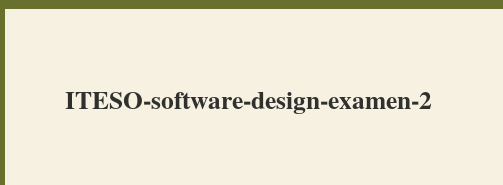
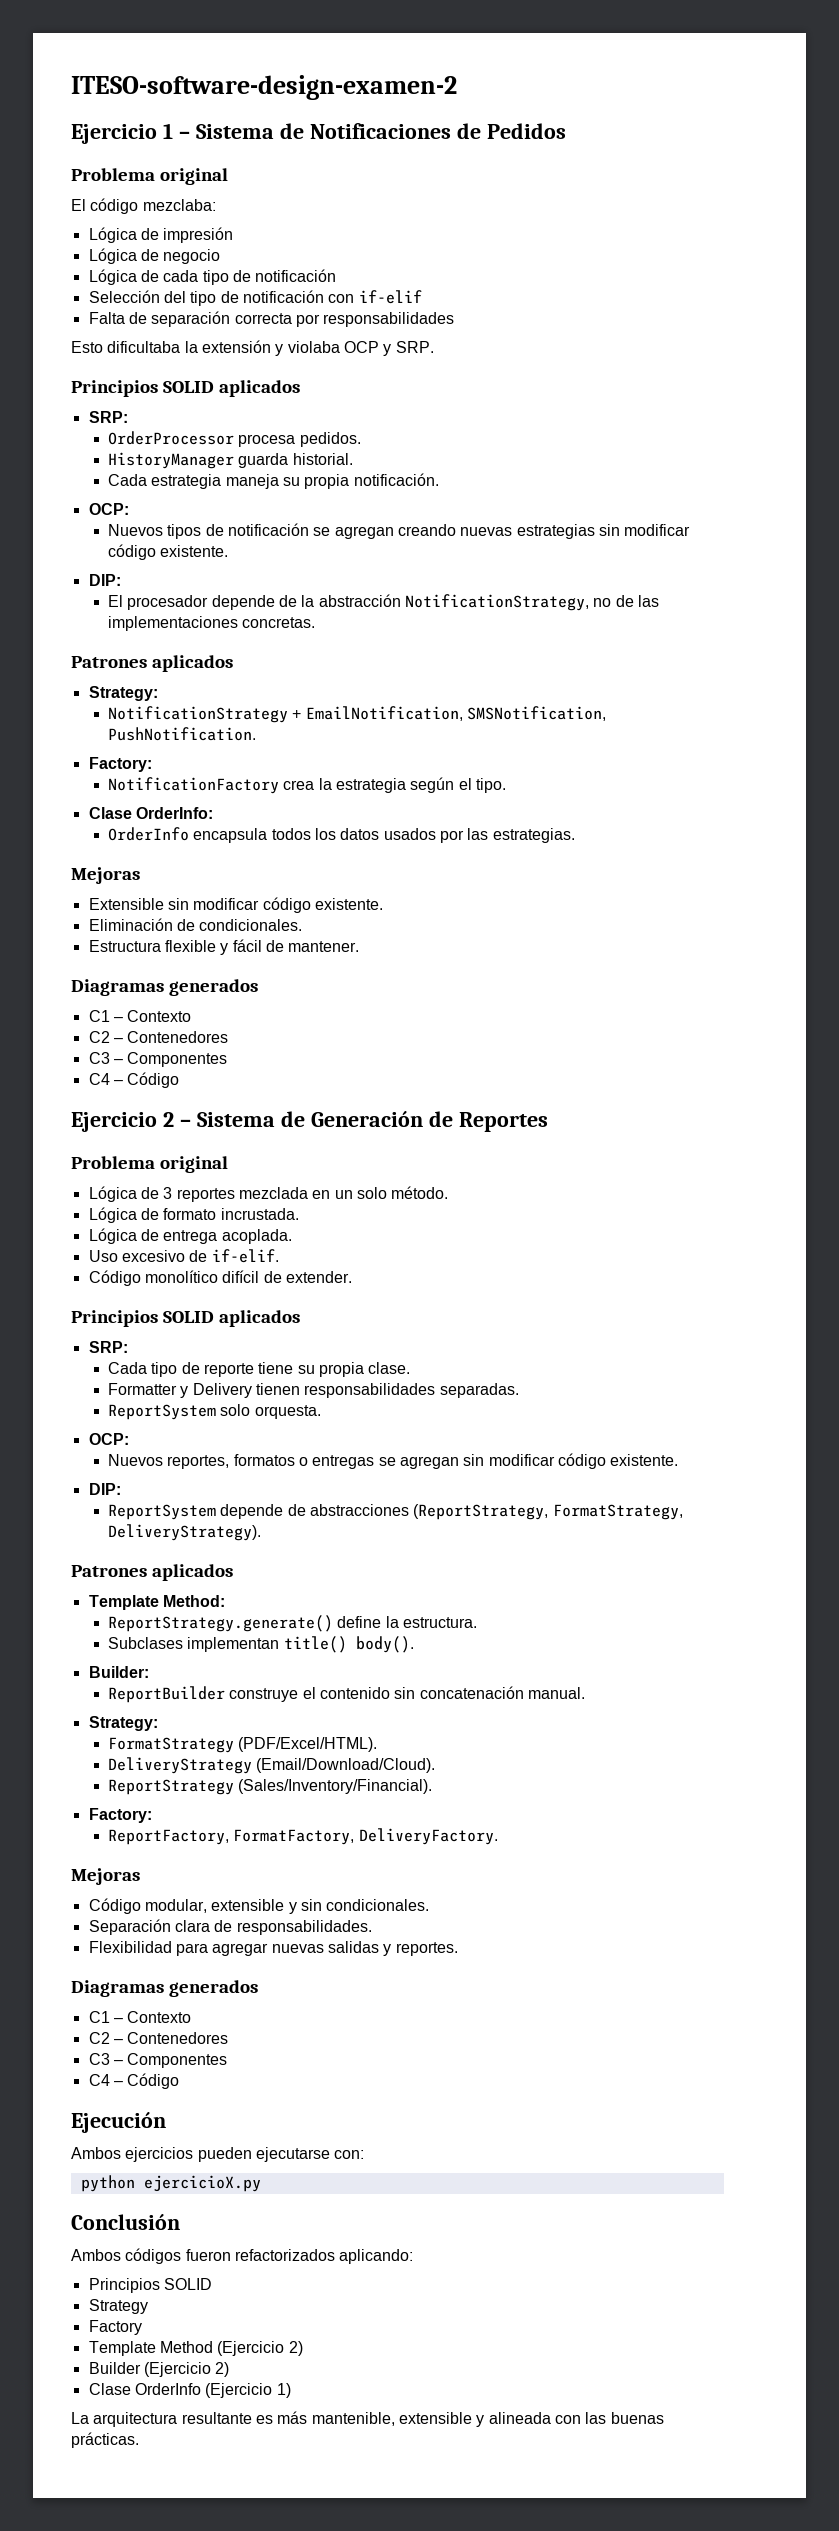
+ Ejercicio 1 – Sistema de Notificaciones de Pedidos
+ Problema original
+ El código mezclaba:
+ Lógica de impresión
+ Lógica de negocio
+ Lógica de cada tipo de notificación
+ Selección del tipo de notificación con if-elif
+ Falta de separación correcta por responsabilidades
+ Esto dificultaba la extensión y violaba OCP y SRP.
+ Principios SOLID aplicados
+ SRP:
+ OrderProcessor procesa pedidos.
+ HistoryManager guarda historial.
+ Cada estrategia maneja su propia notificación.
+ OCP:
+ Nuevos tipos de notificación se agregan creando nuevas estrategias sin modificar código existente.
+ DIP:
+ El procesador depende de la abstracción NotificationStrategy, no de las implementaciones concretas.
+ Patrones aplicados
+ Strategy:
+ NotificationStrategy + EmailNotification, SMSNotification, PushNotification.
+ Factory:
+ NotificationFactory crea la estrategia según el tipo.
+ Clase OrderInfo:
+ OrderInfo encapsula todos los datos usados por las estrategias.
+ Mejoras
+ Extensible sin modificar código existente.
+ Eliminación de condicionales.
+ Estructura flexible y fácil de mantener.
+ Diagramas generados
+ C1 – Contexto
+ C2 – Contenedores
+ C3 – Componentes
+ C4 – Código
+ Ejercicio 2 – Sistema de Generación de Reportes
+ Problema original
+ Lógica de 3 reportes mezclada en un solo método.
+ Lógica de formato incrustada.
+ Lógica de entrega acoplada.
+ Uso excesivo de if-elif.
+ Código monolítico difícil de extender.
+ Principios SOLID aplicados
+ SRP:
+ Cada tipo de reporte tiene su propia clase.
+ Formatter y Delivery tienen responsabilidades separadas.
+ ReportSystem solo orquesta.
+ OCP:
+ Nuevos reportes, formatos o entregas se agregan sin modificar código existente.
+ DIP:
+ ReportSystem depende de abstracciones (ReportStrategy, FormatStrategy, DeliveryStrategy).
+ Patrones aplicados
+ Template Method:
+ ReportStrategy.generate() define la estructura.
+ Subclases implementan title() body().
+ Builder:
+ ReportBuilder construye el contenido sin concatenación manual.
+ Strategy:
+ FormatStrategy (PDF/Excel/HTML).
+ DeliveryStrategy (Email/Download/Cloud).
+ ReportStrategy (Sales/Inventory/Financial).
+ Factory:
+ ReportFactory, FormatFactory, DeliveryFactory.
+ Mejoras
+ Código modular, extensible y sin condicionales.
+ Separación clara de responsabilidades.
+ Flexibilidad para agregar nuevas salidas y reportes.
+ Diagramas generados
+ C1 – Contexto
+ C2 – Contenedores
+ C3 – Componentes
+ C4 – Código
+ Ejecución
+ Ambos ejercicios pueden ejecutarse con:
+ python ejercicioX.py
+ Conclusión
+ Ambos códigos fueron refactorizados aplicando:
+ Principios SOLID
+ Strategy
+ Factory
+ Template Method (Ejercicio 2)
+ Builder (Ejercicio 2)
+ Clase OrderInfo (Ejercicio 1)
+ La arquitectura resultante es más mantenible, extensible y alineada con las buenas prácticas.

